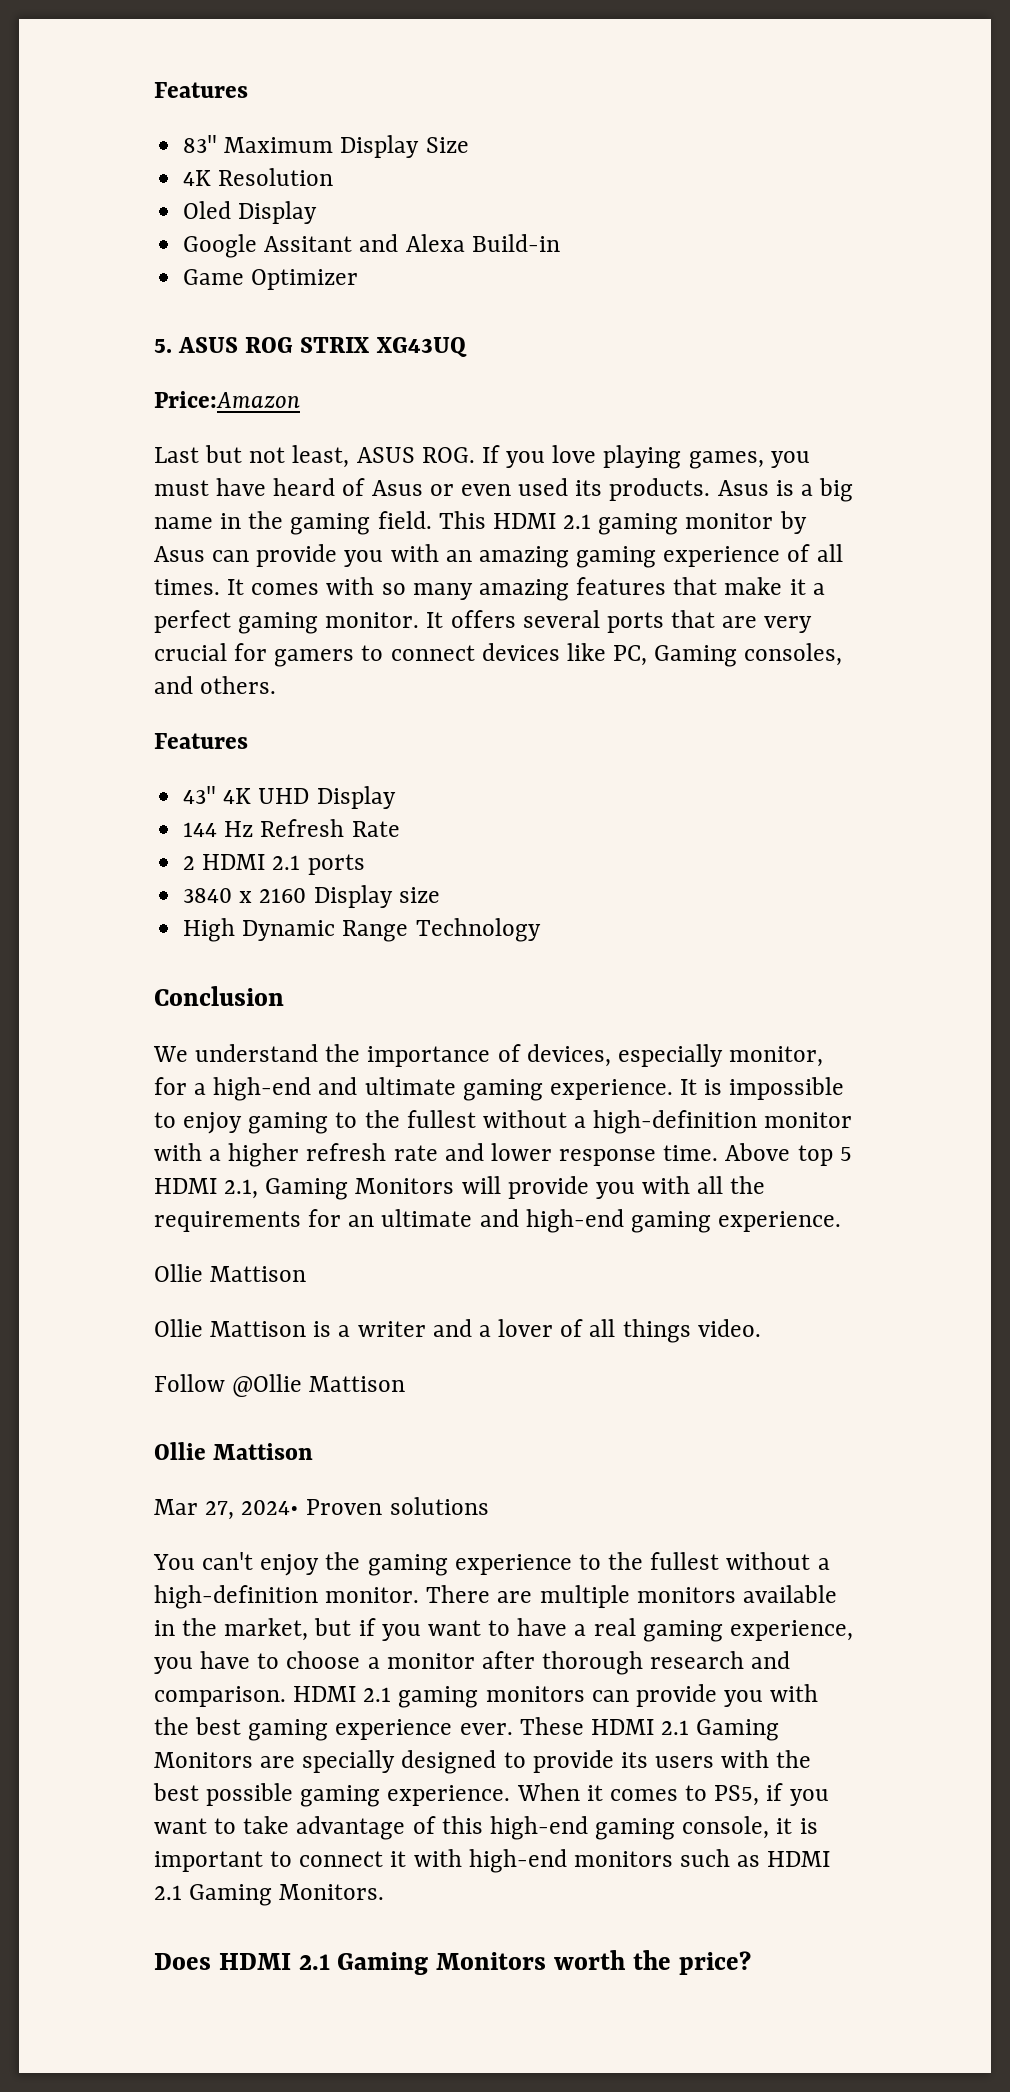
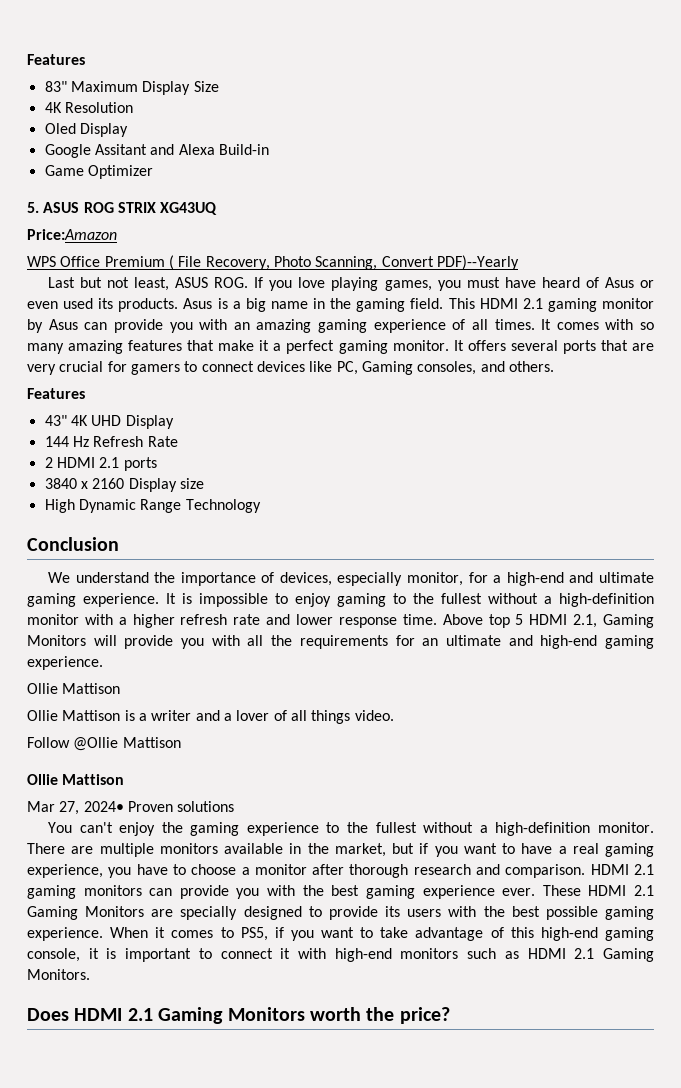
+ WPS Office Premium ( File Recovery, Photo Scanning, Convert PDF)--Yearly

